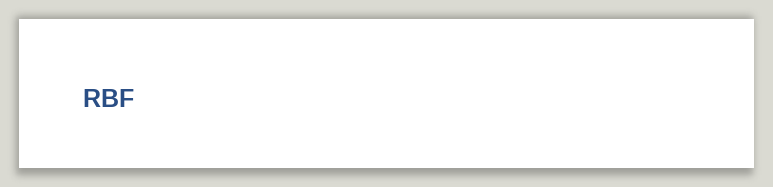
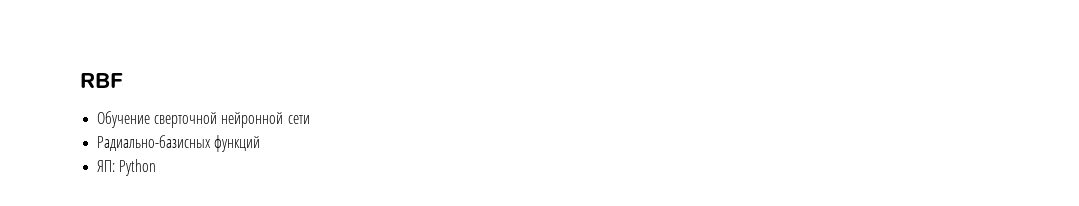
+ Обучение сверточной нейронной сети
+ Радиально-базисных функций
+ ЯП: Python

